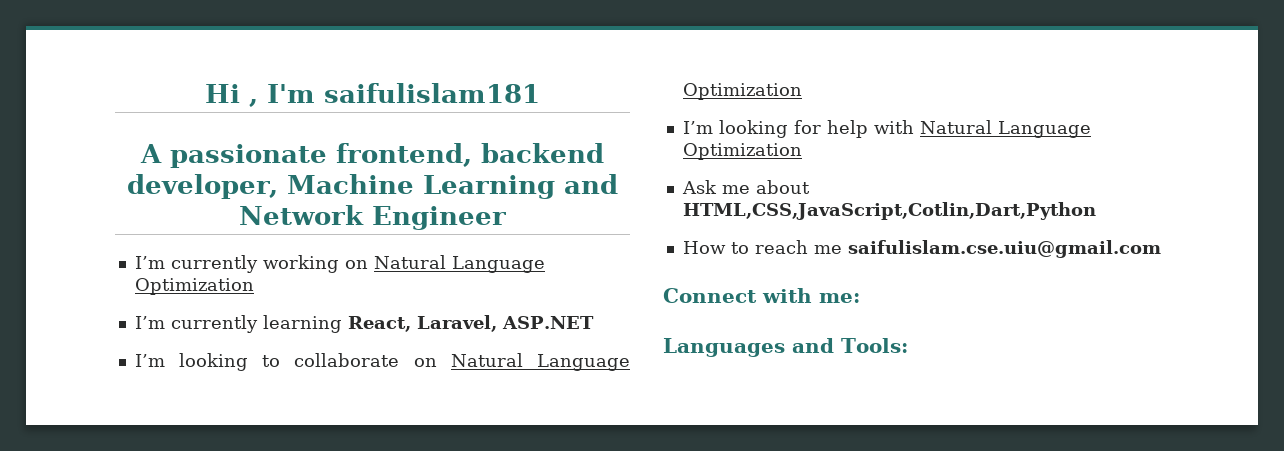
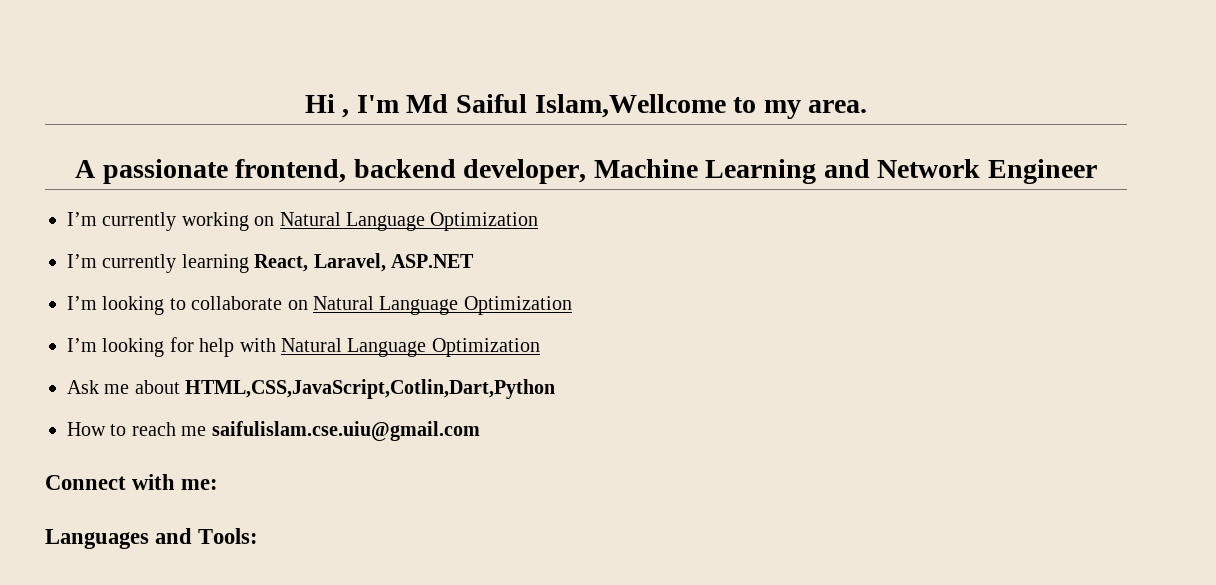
- Hi , I'm saifulislam181
+ Hi , I'm Md Saiful Islam,Wellcome to my area.

